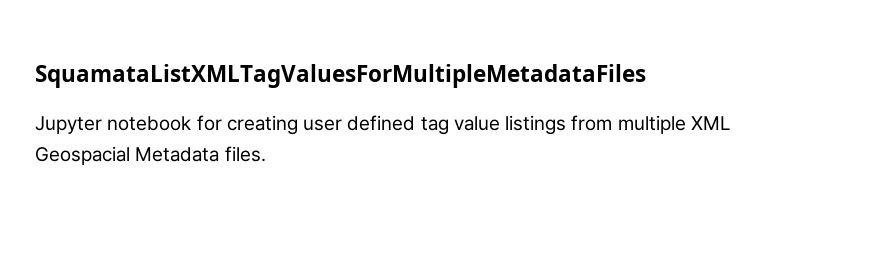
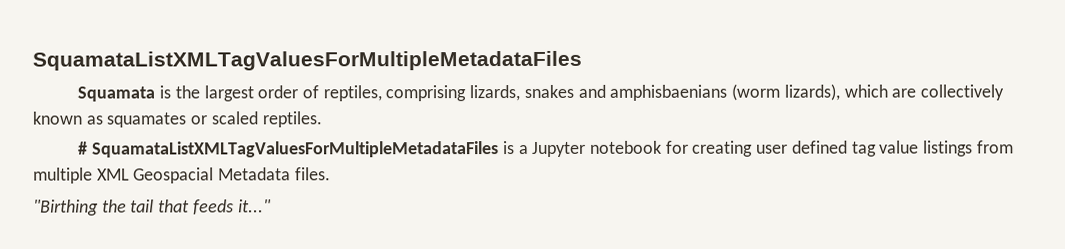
- Jupyter notebook for creating user defined tag value listings from multiple XML Geospacial Metadata files.
+ Squamata is the largest order of reptiles, comprising lizards, snakes and amphisbaenians (worm lizards), which are collectively known as squamates or scaled reptiles.
+ # SquamataListXMLTagValuesForMultipleMetadataFiles is a Jupyter notebook for creating user defined tag value listings from multiple XML Geospacial Metadata files.
+ "Birthing the tail that feeds it..."

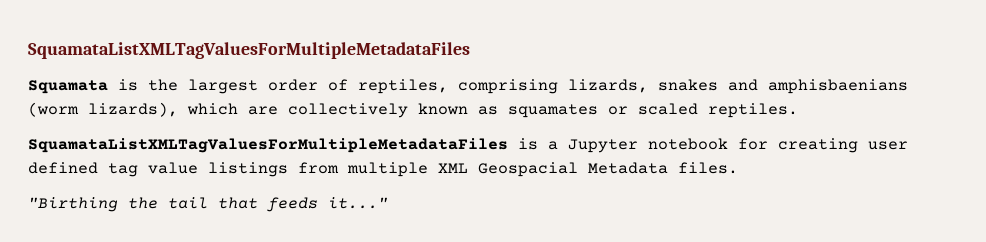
- # SquamataListXMLTagValuesForMultipleMetadataFiles is a Jupyter notebook for creating user defined tag value listings from multiple XML Geospacial Metadata files.
+ SquamataListXMLTagValuesForMultipleMetadataFiles is a Jupyter notebook for creating user defined tag value listings from multiple XML Geospacial Metadata files.

